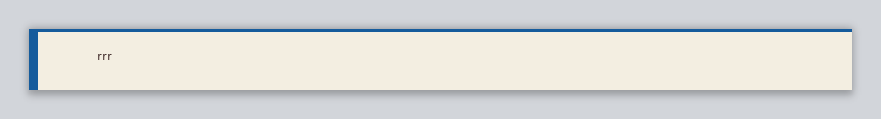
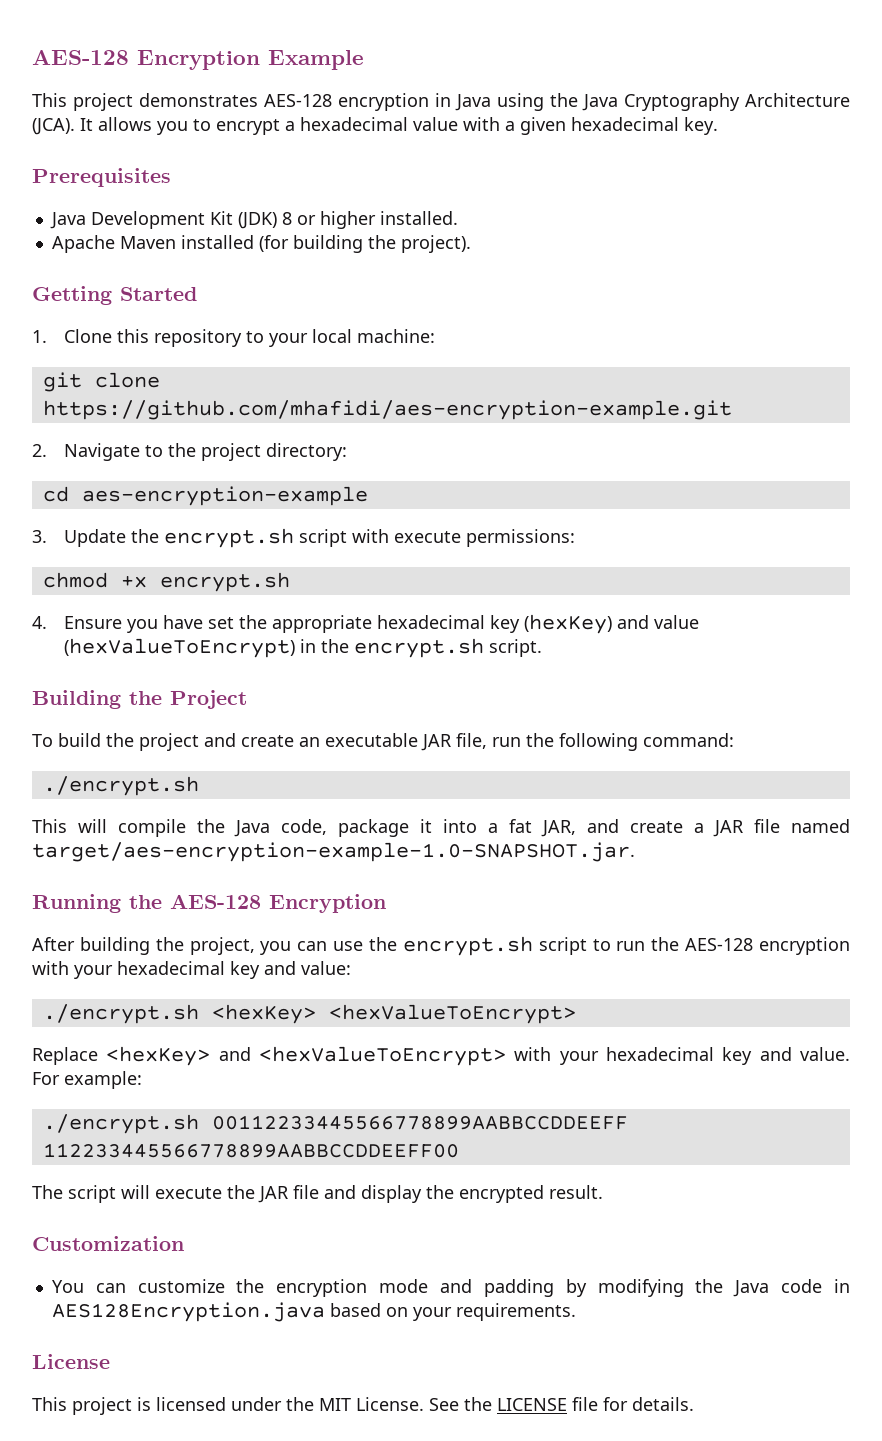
- rrr
+ AES-128 Encryption Example
+ This project demonstrates AES-128 encryption in Java using the Java Cryptography Architecture (JCA). It allows you to encrypt a hexadecimal value with a given hexadecimal key.
+ Prerequisites
+ Java Development Kit (JDK) 8 or higher installed.
+ Apache Maven installed (for building the project).
+ Getting Started
+ 1. Clone this repository to your local machine:
+ git clone https://github.com/mhafidi/aes-encryption-example.git
+ 2. Navigate to the project directory:
+ cd aes-encryption-example
+ 3. Update the encrypt.sh script with execute permissions:
+ chmod +x encrypt.sh
+ 4. Ensure you have set the appropriate hexadecimal key (hexKey) and value (hexValueToEncrypt) in the encrypt.sh script.
+ Building the Project
+ To build the project and create an executable JAR file, run the following command:
+ ./encrypt.sh
+ This will compile the Java code, package it into a fat JAR, and create a JAR file named target/aes-encryption-example-1.0-SNAPSHOT.jar.
+ Running the AES-128 Encryption
+ After building the project, you can use the encrypt.sh script to run the AES-128 encryption with your hexadecimal key and value:
+ ./encrypt.sh <hexKey> <hexValueToEncrypt>
+ Replace <hexKey> and <hexValueToEncrypt> with your hexadecimal key and value. For example:
+ ./encrypt.sh 00112233445566778899AABBCCDDEEFF 112233445566778899AABBCCDDEEFF00
+ The script will execute the JAR file and display the encrypted result.
+ Customization
+ You can customize the encryption mode and padding by modifying the Java code in AES128Encryption.java based on your requirements.
+ License
+ This project is licensed under the MIT License. See the LICENSE file for details.

